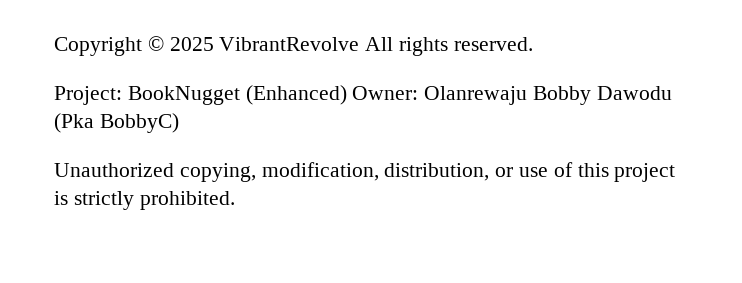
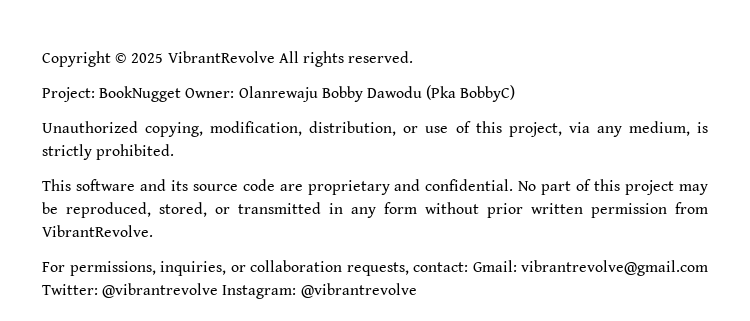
- Project: BookNugget (Enhanced) Owner: Olanrewaju Bobby Dawodu (Pka BobbyC)
+ Project: BookNugget Owner: Olanrewaju Bobby Dawodu (Pka BobbyC)
- Unauthorized copying, modification, distribution, or use of this project is strictly prohibited.
+ Unauthorized copying, modification, distribution, or use of this project, via any medium, is strictly prohibited.
+ This software and its source code are proprietary and confidential. No part of this project may be reproduced, stored, or transmitted in any form without prior written permission from VibrantRevolve.
+ For permissions, inquiries, or collaboration requests, contact: Gmail: vibrantrevolve@gmail.com Twitter: @vibrantrevolve Instagram: @vibrantrevolve

